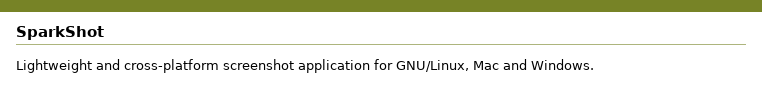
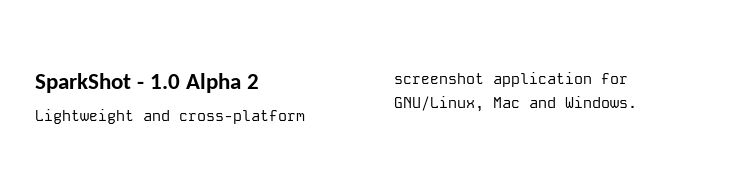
- SparkShot
+ SparkShot - 1.0 Alpha 2

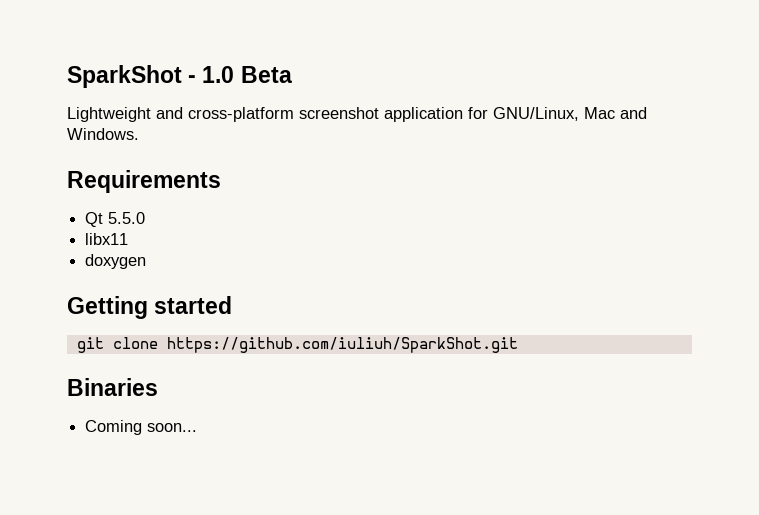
- SparkShot - 1.0 Alpha 2
+ SparkShot - 1.0 Beta
+ Requirements
+ Qt 5.5.0
+ libx11
+ doxygen
+ Getting started
+ git clone https://github.com/iuliuh/SparkShot.git
+ Binaries
+ Coming soon...

